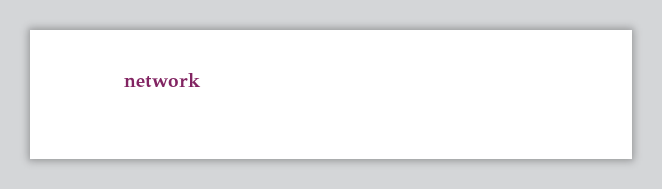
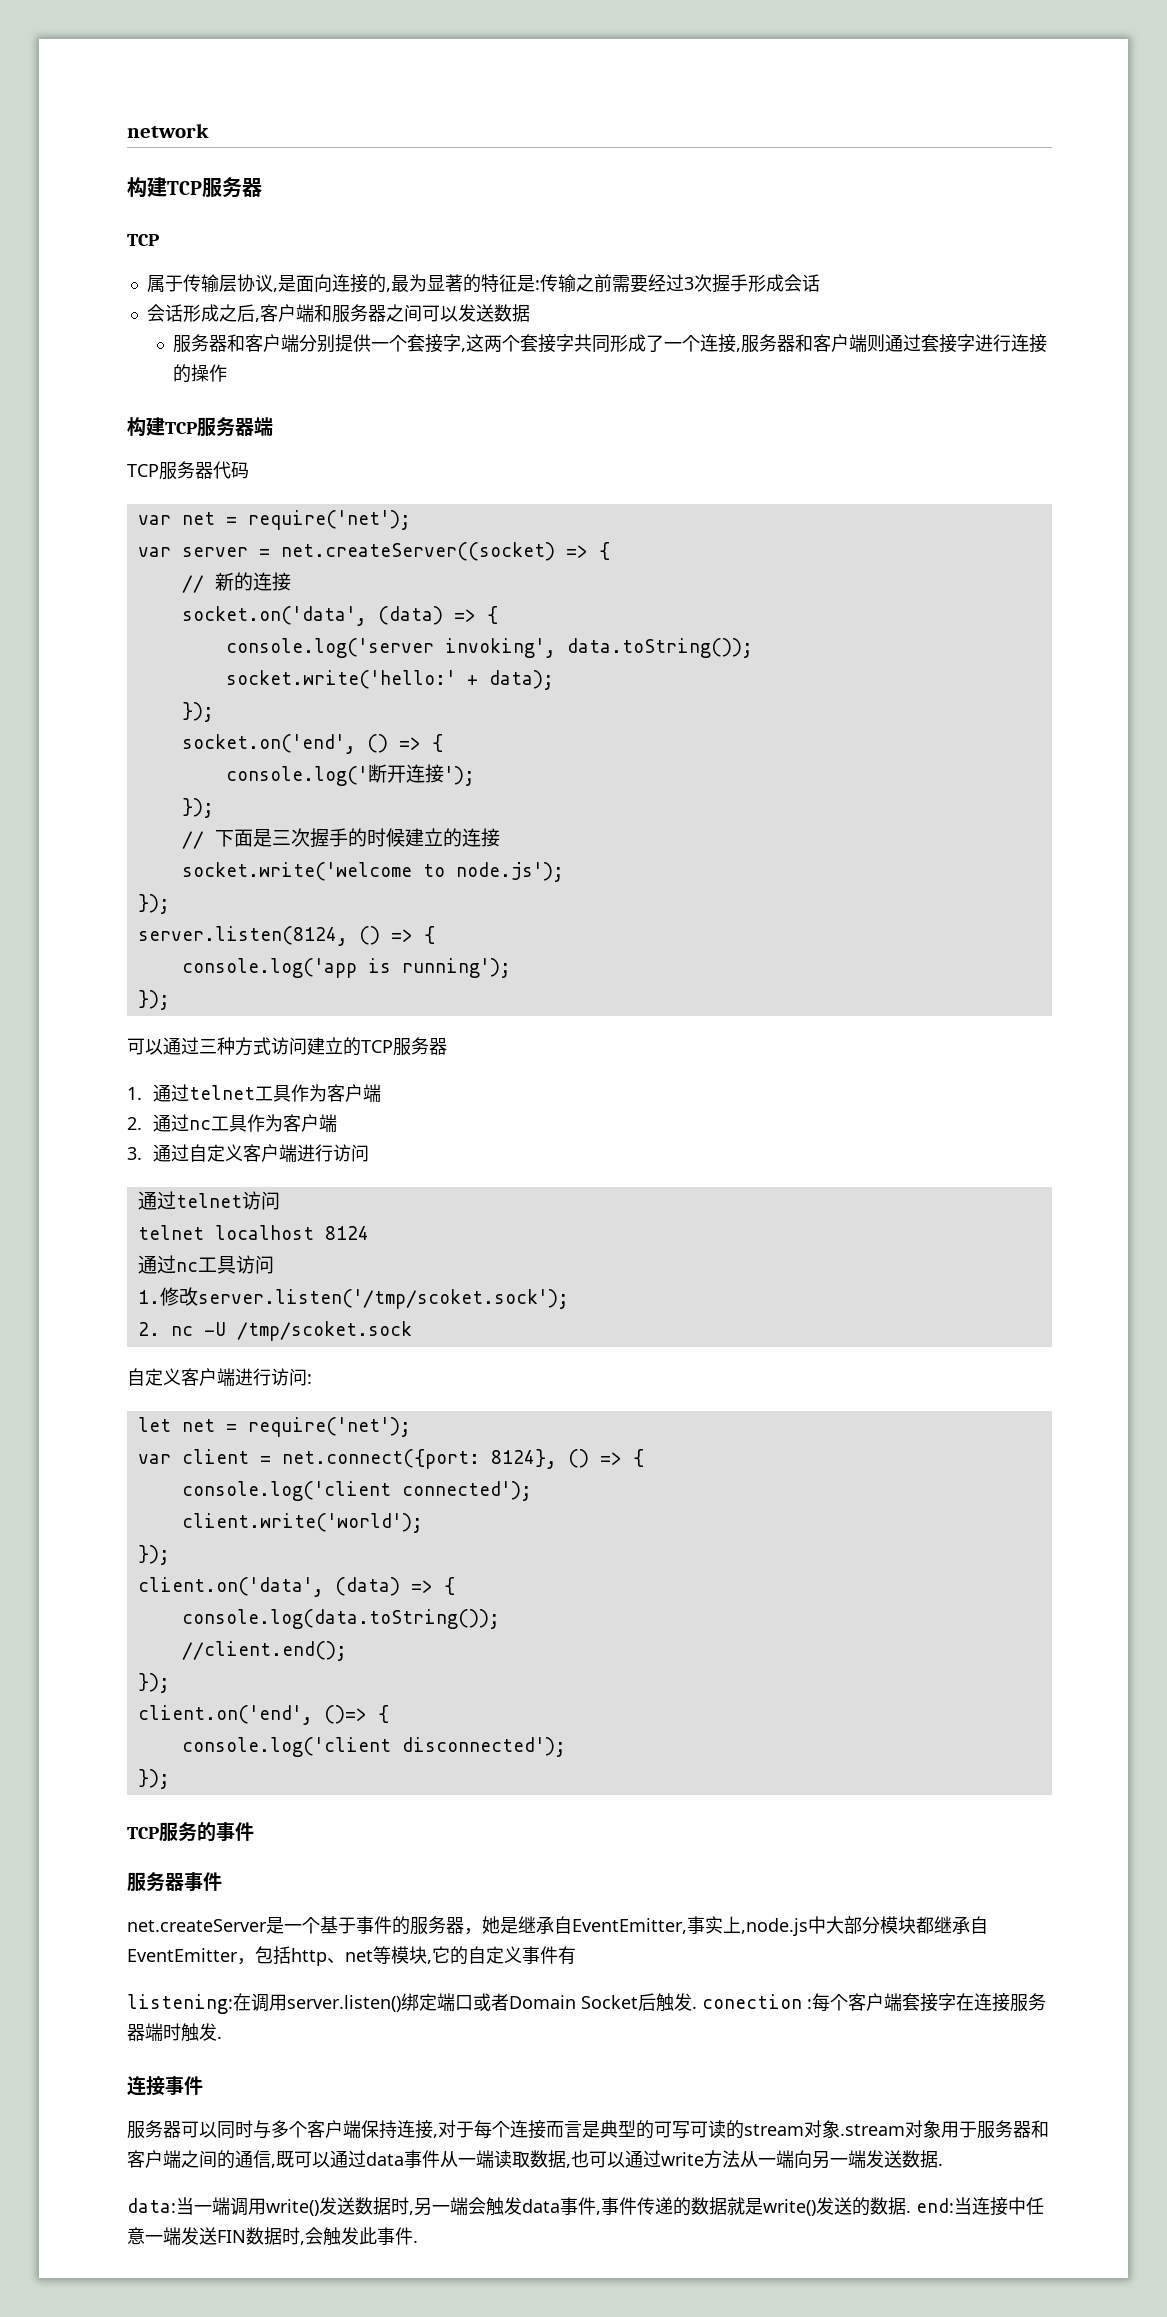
  network
+ 构建TCP服务器
+ TCP
+ 属于传输层协议,是面向连接的,最为显著的特征是:传输之前需要经过3次握手形成会话
+ 会话形成之后,客户端和服务器之间可以发送数据
+ 服务器和客户端分别提供一个套接字,这两个套接字共同形成了一个连接,服务器和客户端则通过套接字进行连接的操作
+ 构建TCP服务器端
+ TCP服务器代码
+ var net = require('net');
+ var server = net.createServer((socket) => {
+ // 新的连接
+ socket.on('data', (data) => {
+ console.log('server invoking', data.toString());
+ socket.write('hello:' + data);
+ });
+ socket.on('end', () => {
+ console.log('断开连接');
+ });
+ // 下面是三次握手的时候建立的连接
+ socket.write('welcome to node.js');
+ });
+ server.listen(8124, () => {
+ console.log('app is running');
+ });
+ 可以通过三种方式访问建立的TCP服务器
+ 1.通过telnet工具作为客户端
+ 2.通过nc工具作为客户端
+ 3.通过自定义客户端进行访问
+ 通过telnet访问
+ telnet localhost 8124
+ 通过nc工具访问
+ 1.修改server.listen('/tmp/scoket.sock');
+ 2. nc -U /tmp/scoket.sock
+ 自定义客户端进行访问:
+ let net = require('net');
+ var client = net.connect({port: 8124}, () => {
+ console.log('client connected');
+ client.write('world');
+ });
+ client.on('data', (data) => {
+ console.log(data.toString());
+ //client.end();
+ });
+ client.on('end', ()=> {
+ console.log('client disconnected');
+ });
+ TCP服务的事件
+ 服务器事件
+ net.createServer是一个基于事件的服务器，她是继承自EventEmitter,事实上,node.js中大部分模块都继承自EventEmitter，包括http、net等模块,它的自定义事件有
+ listening:在调用server.listen()绑定端口或者Domain Socket后触发. conection :每个客户端套接字在连接服务器端时触发.
+ 连接事件
+ 服务器可以同时与多个客户端保持连接,对于每个连接而言是典型的可写可读的stream对象.stream对象用于服务器和客户端之间的通信,既可以通过data事件从一端读取数据,也可以通过write方法从一端向另一端发送数据.
+ data:当一端调用write()发送数据时,另一端会触发data事件,事件传递的数据就是write()发送的数据. end:当连接中任意一端发送FIN数据时,会触发此事件.

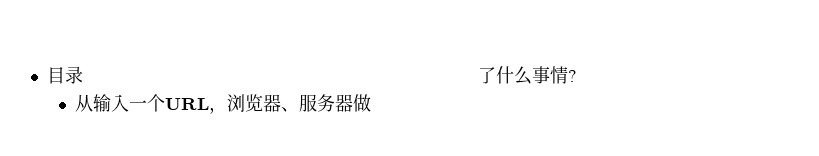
- network
- 构建TCP服务器
- TCP
- 属于传输层协议,是面向连接的,最为显著的特征是:传输之前需要经过3次握手形成会话
- 会话形成之后,客户端和服务器之间可以发送数据
- 服务器和客户端分别提供一个套接字,这两个套接字共同形成了一个连接,服务器和客户端则通过套接字进行连接的操作
- 构建TCP服务器端
- TCP服务器代码
- var net = require('net');
- var server = net.createServer((socket) => {
- // 新的连接
- socket.on('data', (data) => {
- console.log('server invoking', data.toString());
- socket.write('hello:' + data);
- });
- socket.on('end', () => {
- console.log('断开连接');
- });
- // 下面是三次握手的时候建立的连接
- socket.write('welcome to node.js');
- });
- server.listen(8124, () => {
- console.log('app is running');
- });
- 可以通过三种方式访问建立的TCP服务器
- 1.通过telnet工具作为客户端
- 2.通过nc工具作为客户端
- 3.通过自定义客户端进行访问
- 通过telnet访问
- telnet localhost 8124
- 通过nc工具访问
- 1.修改server.listen('/tmp/scoket.sock');
- 2. nc -U /tmp/scoket.sock
- 自定义客户端进行访问:
- let net = require('net');
- var client = net.connect({port: 8124}, () => {
- console.log('client connected');
- client.write('world');
- });
- client.on('data', (data) => {
- console.log(data.toString());
- //client.end();
- });
- client.on('end', ()=> {
- console.log('client disconnected');
- });
- TCP服务的事件
- 服务器事件
- net.createServer是一个基于事件的服务器，她是继承自EventEmitter,事实上,node.js中大部分模块都继承自EventEmitter，包括http、net等模块,它的自定义事件有
- listening:在调用server.listen()绑定端口或者Domain Socket后触发. conection :每个客户端套接字在连接服务器端时触发.
- 连接事件
- 服务器可以同时与多个客户端保持连接,对于每个连接而言是典型的可写可读的stream对象.stream对象用于服务器和客户端之间的通信,既可以通过data事件从一端读取数据,也可以通过write方法从一端向另一端发送数据.
- data:当一端调用write()发送数据时,另一端会触发data事件,事件传递的数据就是write()发送的数据. end:当连接中任意一端发送FIN数据时,会触发此事件.
+ 目录
+ 从输入一个URL，浏览器、服务器做了什么事情?

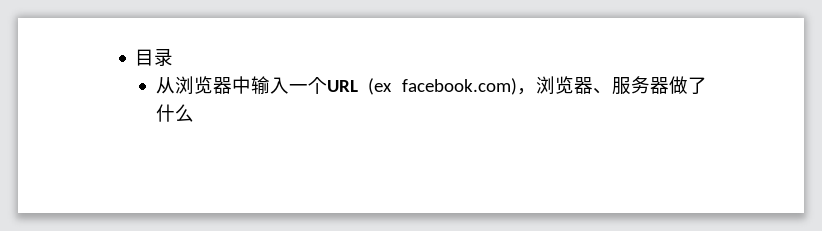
- 从输入一个URL，浏览器、服务器做了什么事情?
+ 从浏览器中输入一个URL (ex facebook.com)，浏览器、服务器做了什么

